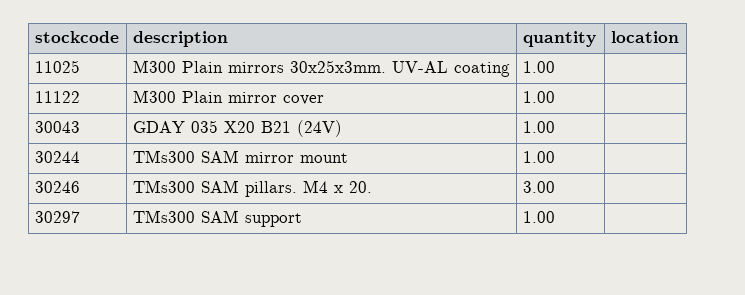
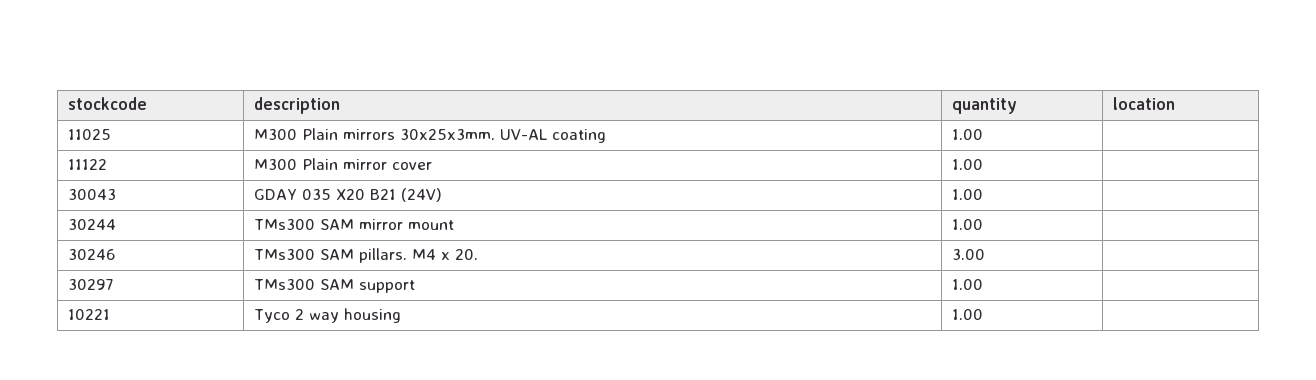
+ 10221 | Tyco 2 way housing | 1.00 |

